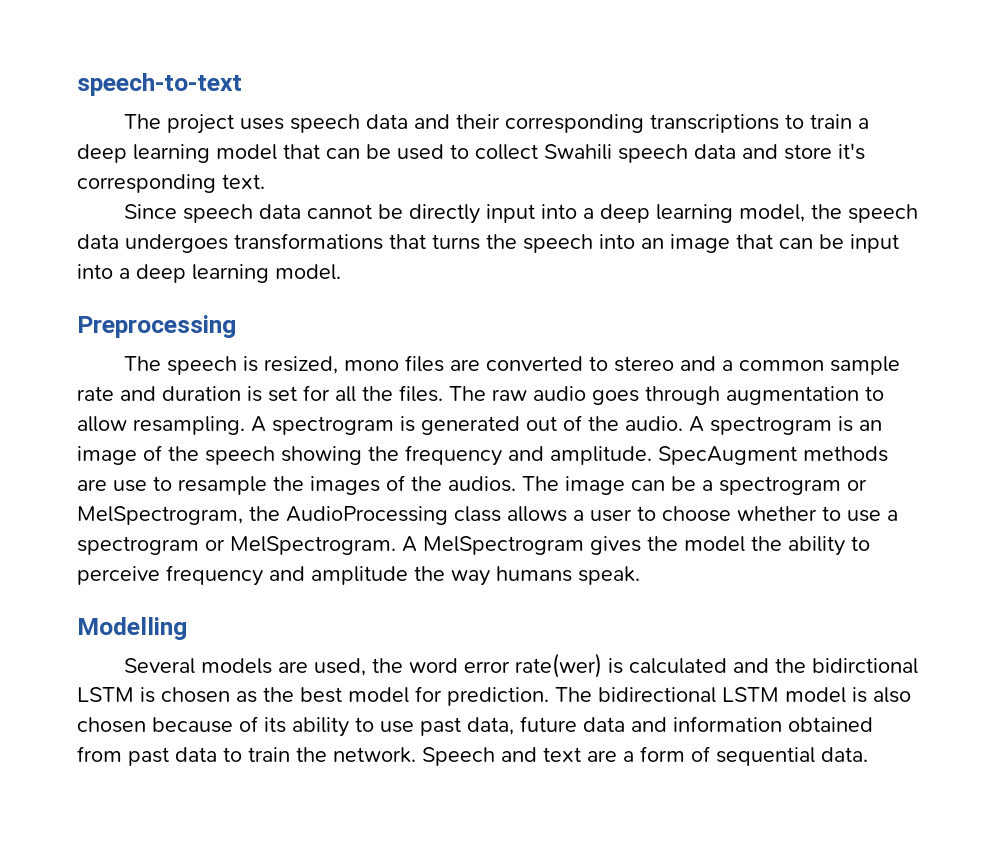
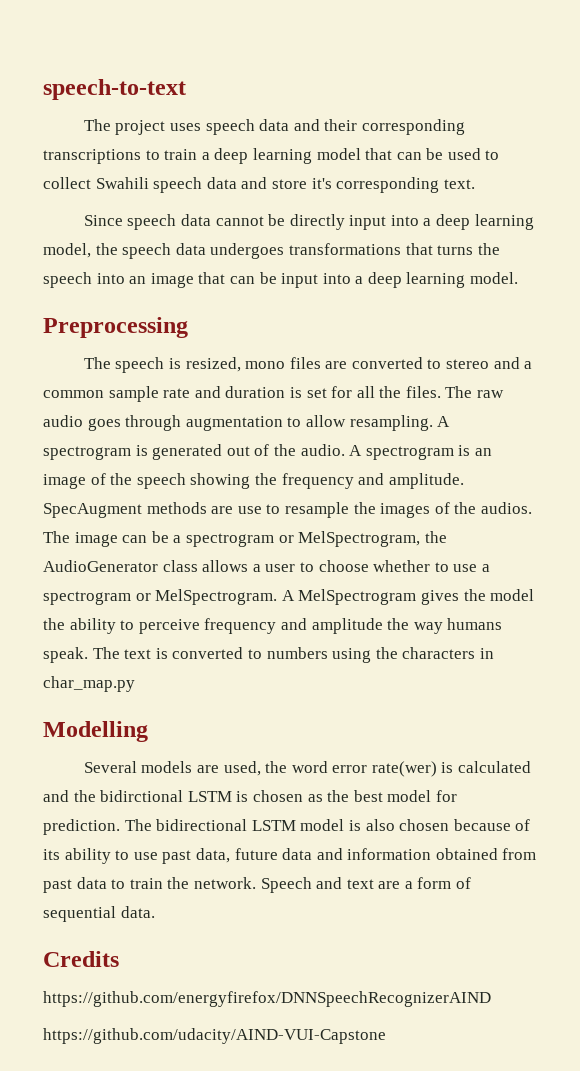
- The image can be a spectrogram or MelSpectrogram, the AudioProcessing class allows a user to choose whether to use a spectrogram or MelSpectrogram.
+ The image can be a spectrogram or MelSpectrogram, the AudioGenerator class allows a user to choose whether to use a spectrogram or MelSpectrogram.
+ The text is converted to numbers using the characters in char_map.py
+ Credits
+ https://github.com/energyfirefox/DNNSpeechRecognizerAIND
+ https://github.com/udacity/AIND-VUI-Capstone

